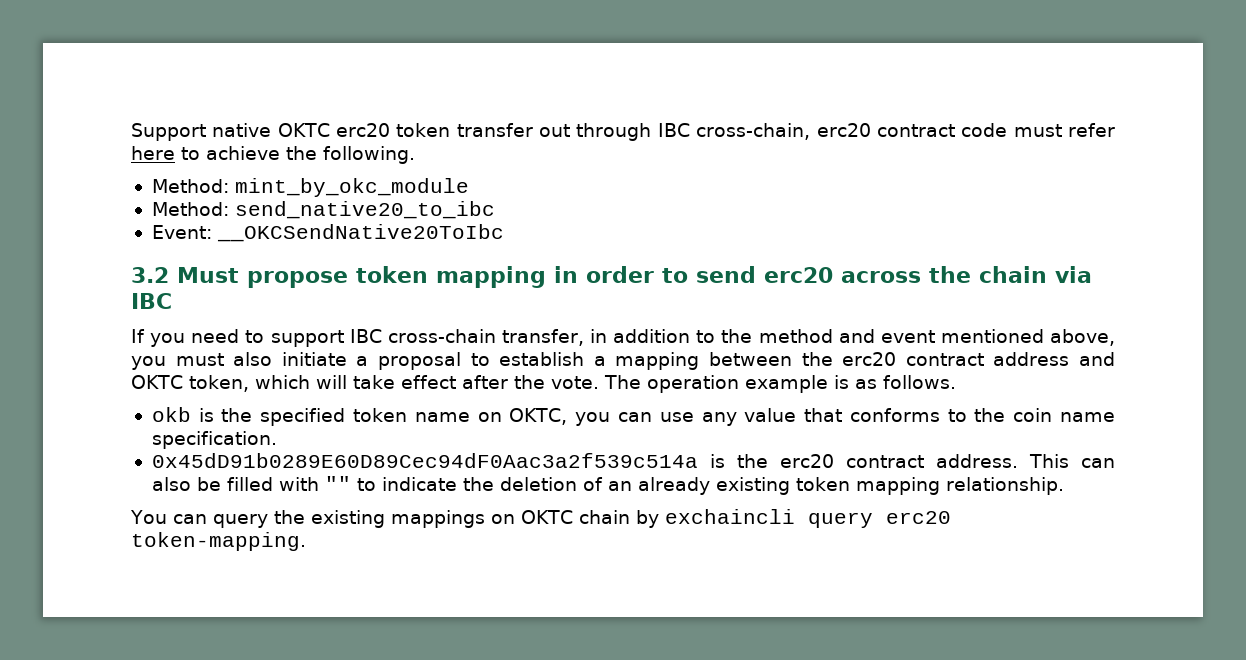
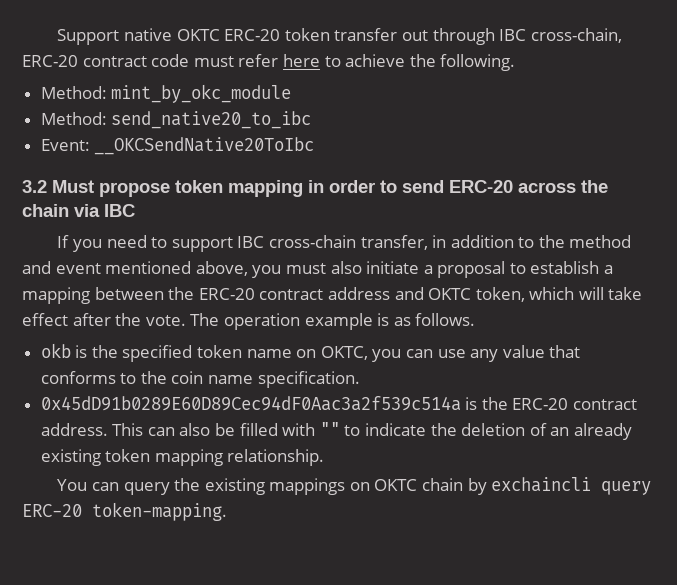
- Support native OKTC erc20 token transfer out through IBC cross-chain, erc20 contract code must refer here to achieve the following.
+ Support native OKTC ERC-20 token transfer out through IBC cross-chain, ERC-20 contract code must refer here to achieve the following.
- 3.2 Must propose token mapping in order to send erc20 across the chain via IBC
+ 3.2 Must propose token mapping in order to send ERC-20 across the chain via IBC
- If you need to support IBC cross-chain transfer, in addition to the method and event mentioned above, you must also initiate a proposal to establish a mapping between the erc20 contract address and OKTC token, which will take effect after the vote.
+ If you need to support IBC cross-chain transfer, in addition to the method and event mentioned above, you must also initiate a proposal to establish a mapping between the ERC-20 contract address and OKTC token, which will take effect after the vote.
- 0x45dD91b0289E60D89Cec94dF0Aac3a2f539c514a is the erc20 contract address.
+ 0x45dD91b0289E60D89Cec94dF0Aac3a2f539c514a is the ERC-20 contract address.
- You can query the existing mappings on OKTC chain by exchaincli query erc20 token-mapping.
+ You can query the existing mappings on OKTC chain by exchaincli query ERC-20 token-mapping.

